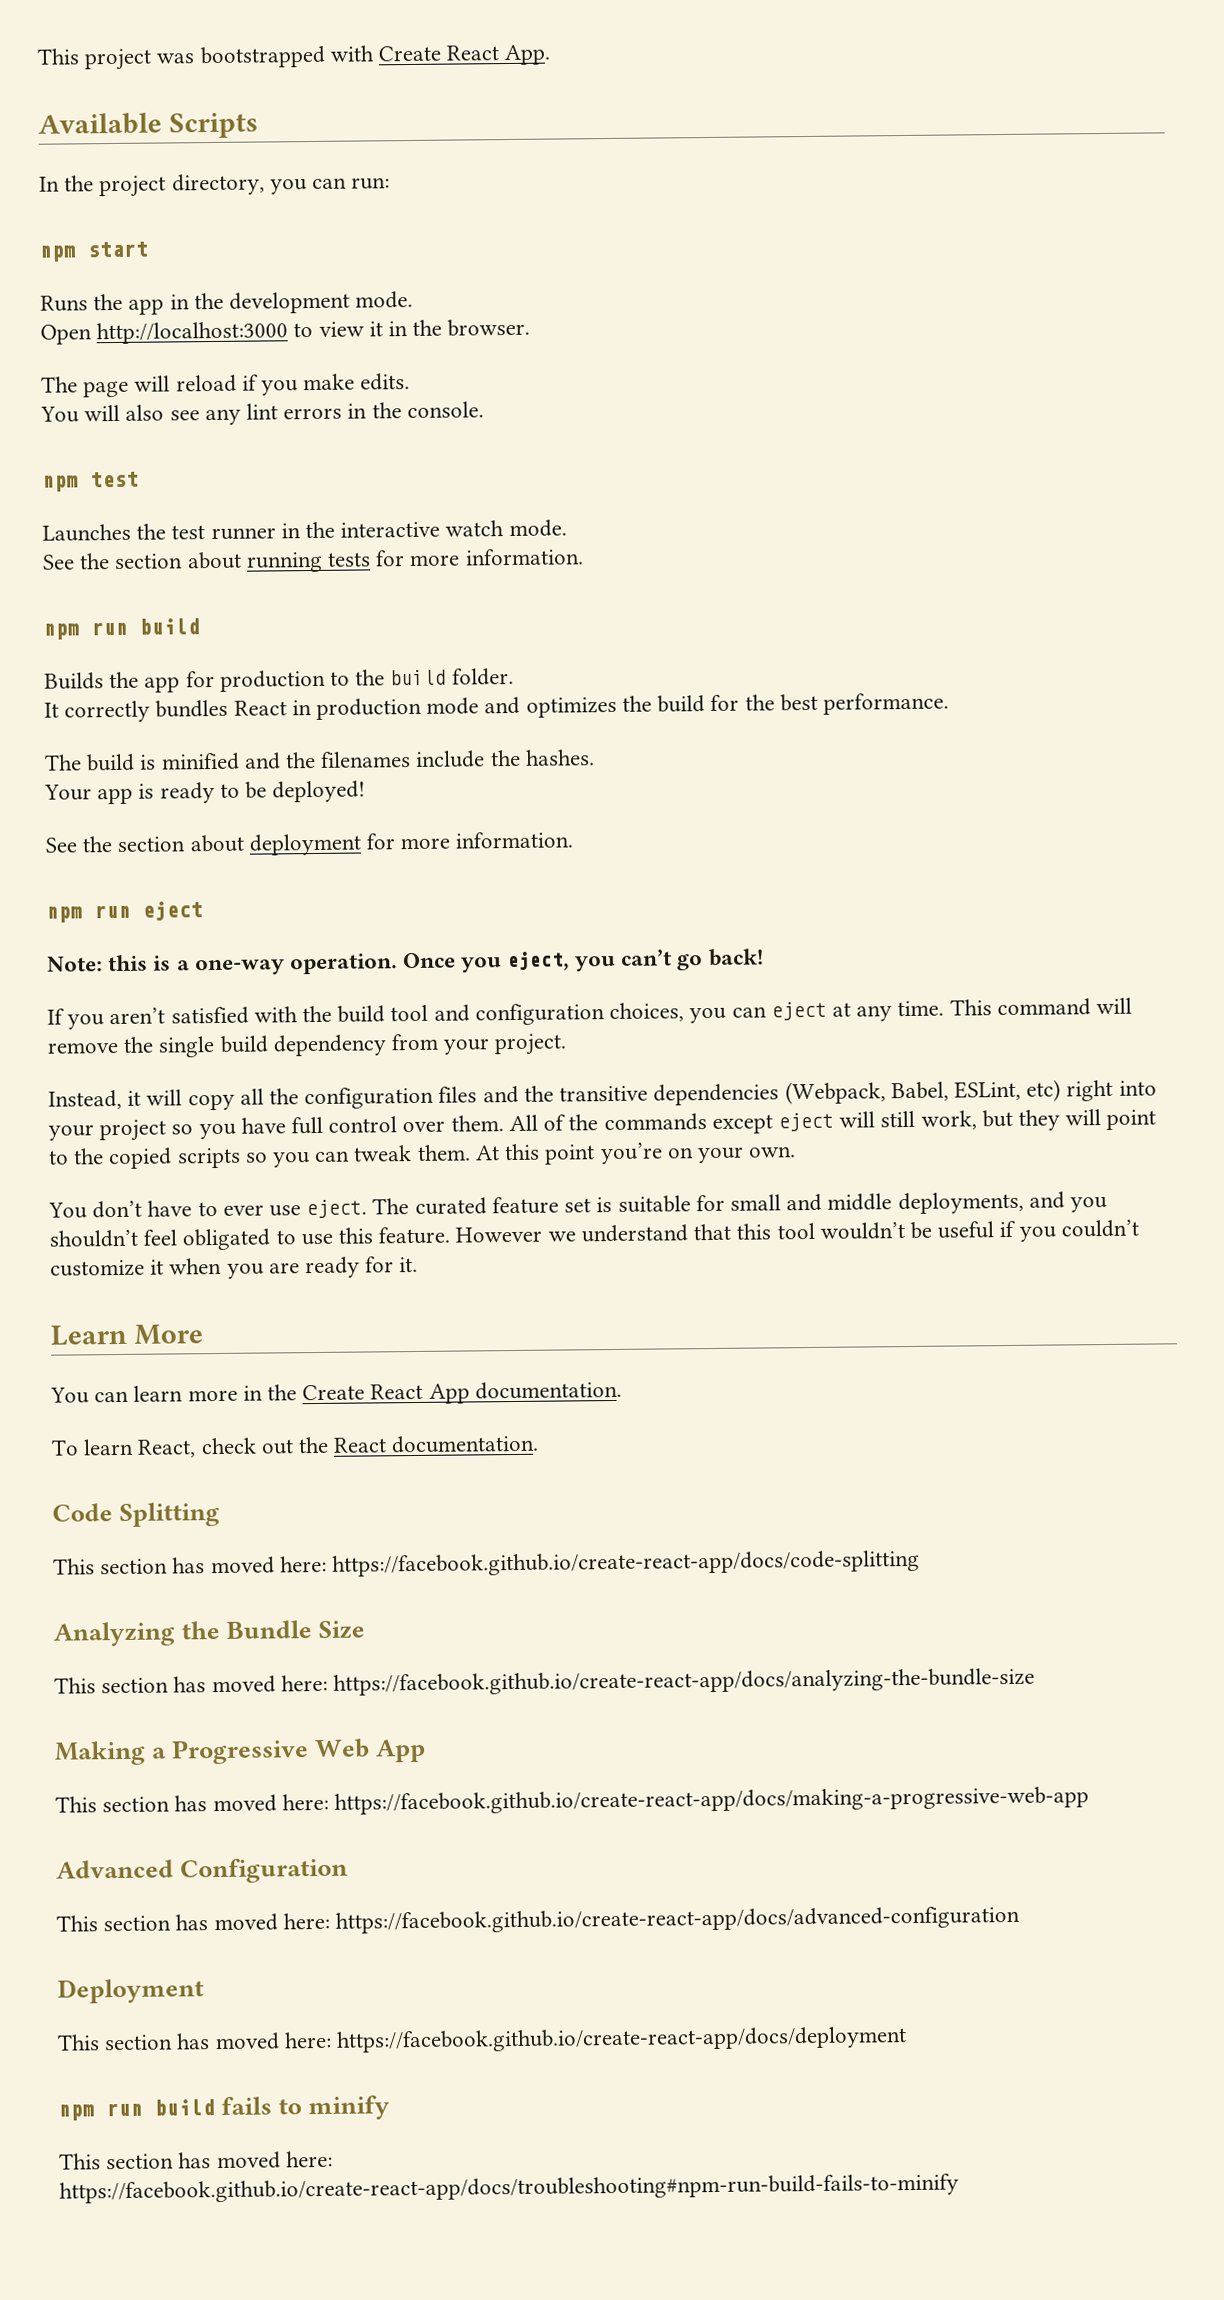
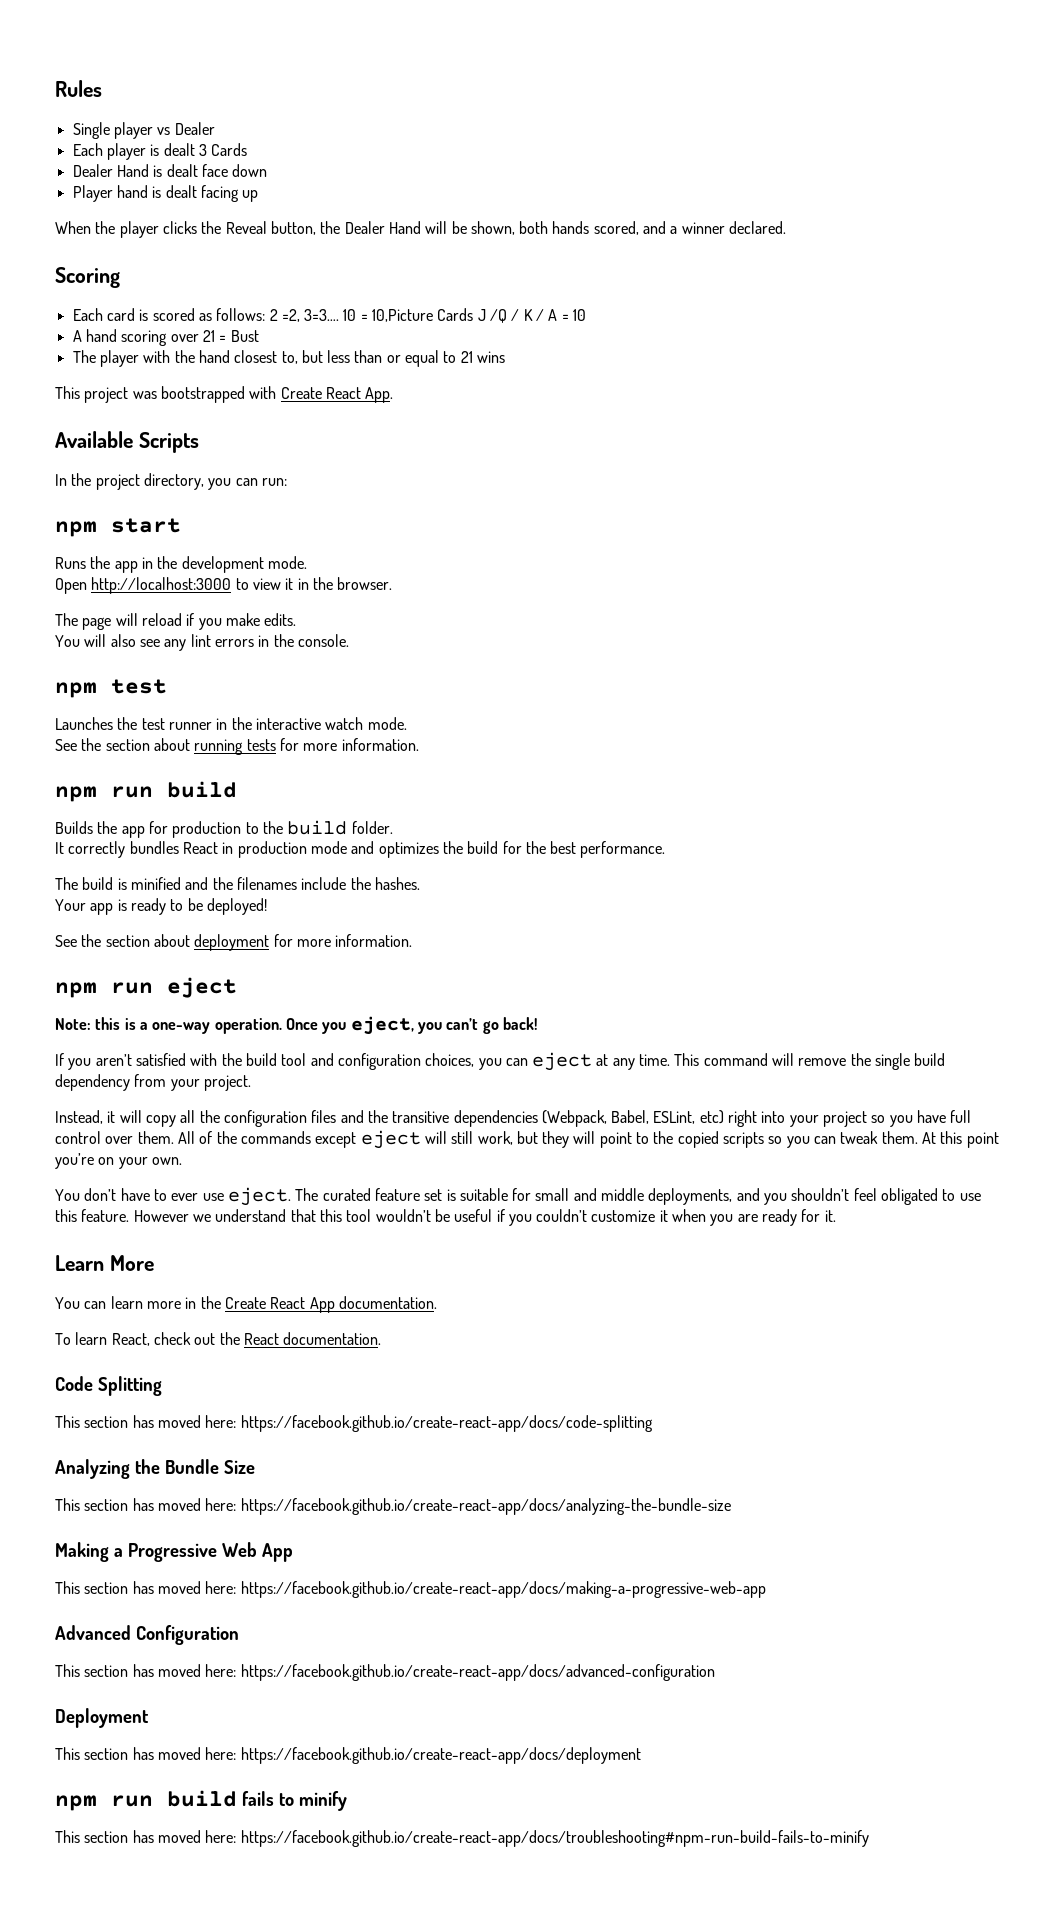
+ Rules
+ Single player vs Dealer
+ Each player is dealt 3 Cards
+ Dealer Hand is dealt face down
+ Player hand is dealt facing up
+ When the player clicks the Reveal button, the Dealer Hand will be shown, both hands scored, and a winner declared.
+ Scoring
+ Each card is scored as follows: 2 =2, 3=3…. 10 = 10,Picture Cards J /Q / K / A = 10
+ A hand scoring over 21 = Bust
+ The player with the hand closest to, but less than or equal to 21 wins

